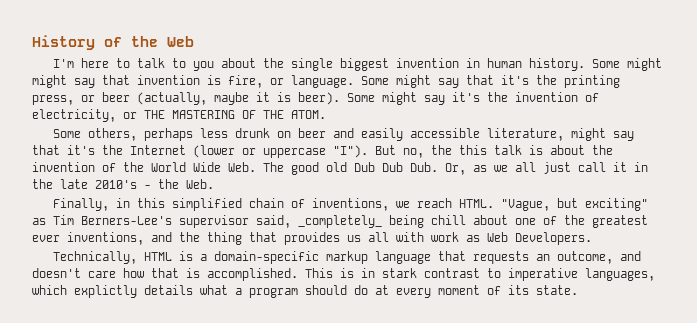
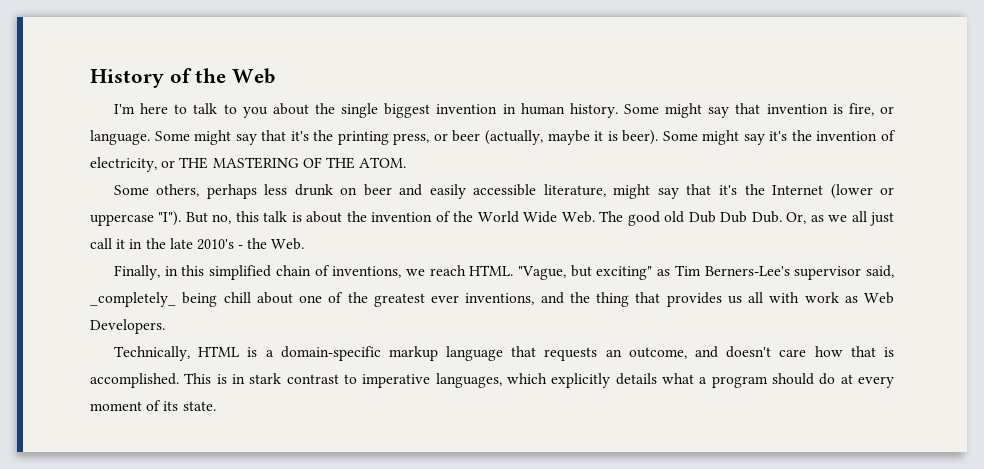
- Some might might say that invention is fire, or language.
+ Some might say that invention is fire, or language.
- Some others, perhaps less drunk on beer and easily accessible literature, might say that it's the Internet (lower or uppercase "I"). But no, the this talk is about the invention of the World Wide Web. The good old Dub Dub Dub. Or, as we all just call it in the late 2010's - the Web.
+ Some others, perhaps less drunk on beer and easily accessible literature, might say that it's the Internet (lower or uppercase "I"). But no, this talk is about the invention of the World Wide Web. The good old Dub Dub Dub. Or, as we all just call it in the late 2010's - the Web.
- This is in stark contrast to imperative languages, which explictly details what a program should do at every moment of its state.
+ This is in stark contrast to imperative languages, which explicitly details what a program should do at every moment of its state.

